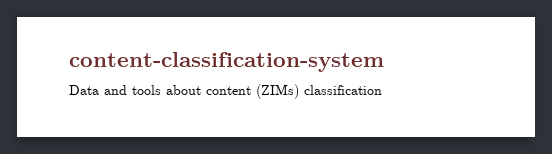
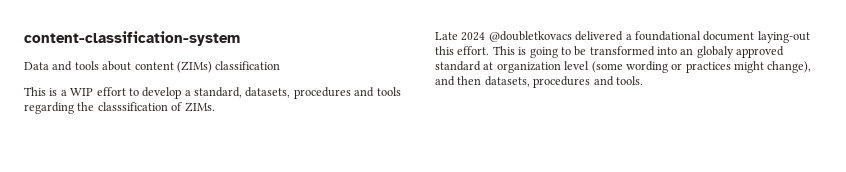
+ This is a WIP effort to develop a standard, datasets, procedures and tools regarding the classsification of ZIMs.
+ Late 2024 @doubletkovacs delivered a foundational document laying-out this effort. This is going to be transformed into an globaly approved standard at organization level (some wording or practices might change), and then datasets, procedures and tools.

